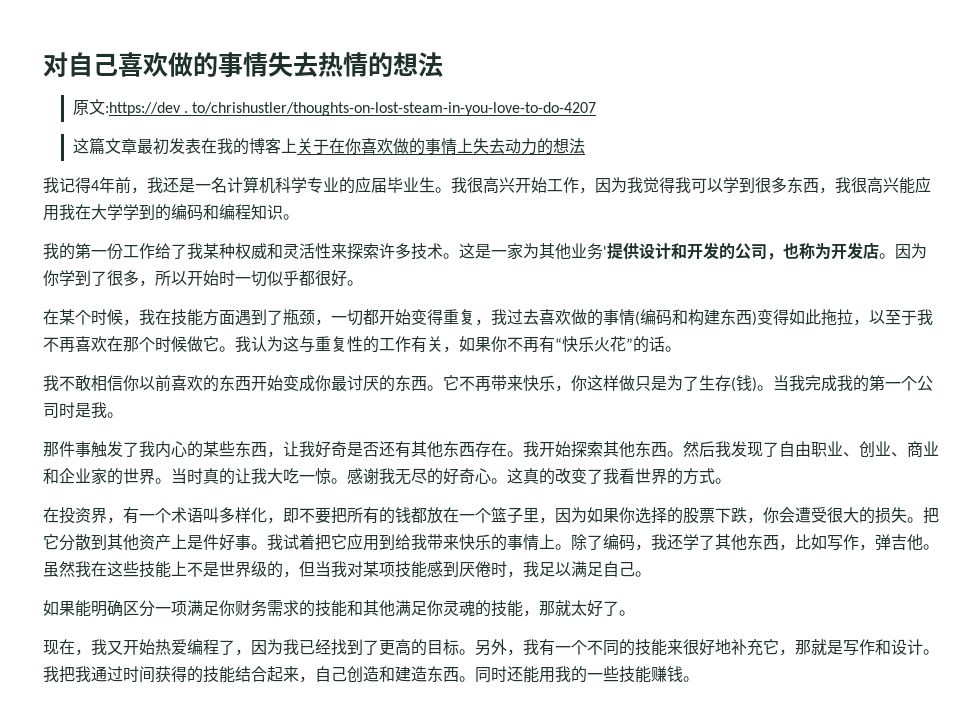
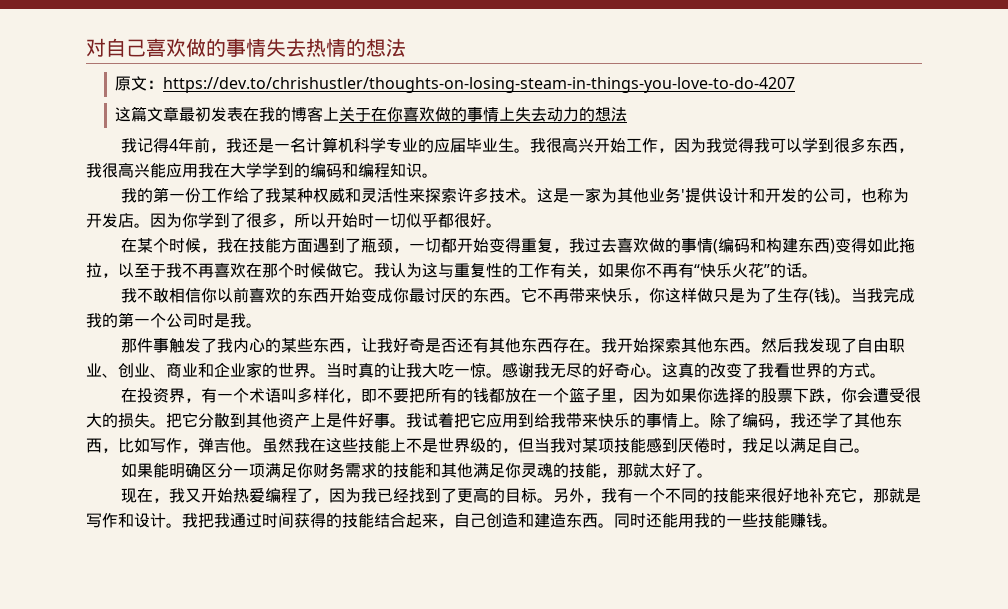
- 原文:https://dev . to/chrishustler/thoughts-on-lost-steam-in-you-love-to-do-4207
+ 原文：https://dev.to/chrishustler/thoughts-on-losing-steam-in-things-you-love-to-do-4207

